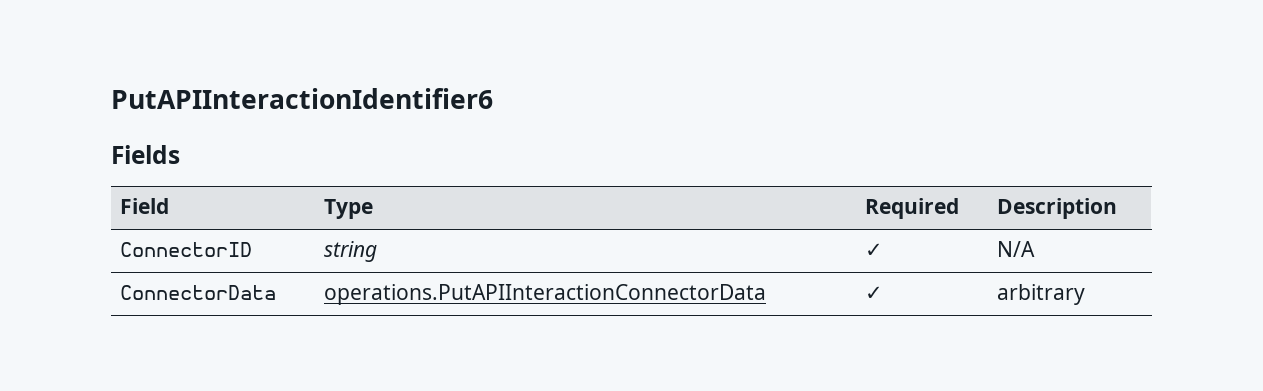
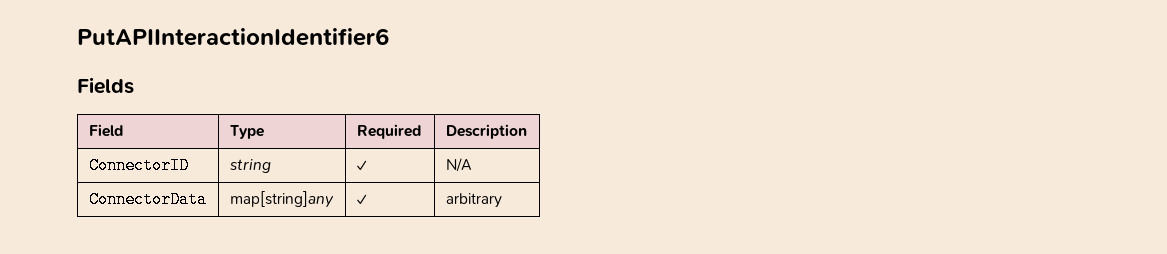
- ConnectorData | operations.PutAPIInteractionConnectorData | ✓ | arbitrary
+ ConnectorData | map[string]any | ✓ | arbitrary

